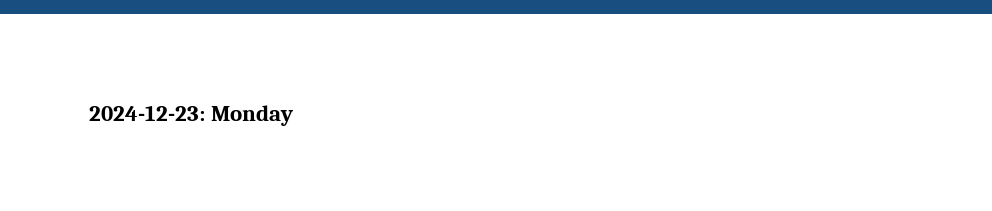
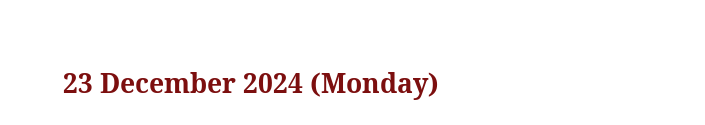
- 2024-12-23: Monday
+ 23 December 2024 (Monday)

